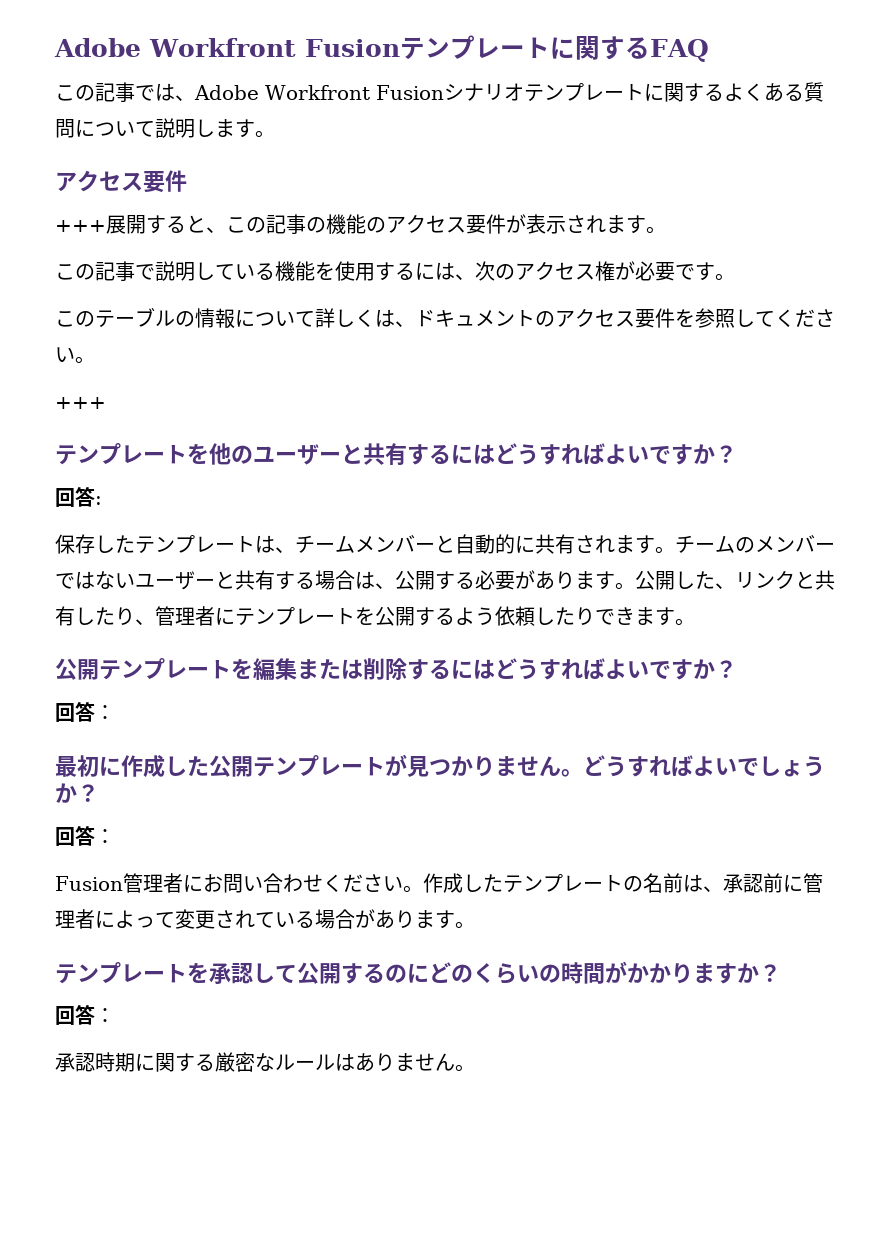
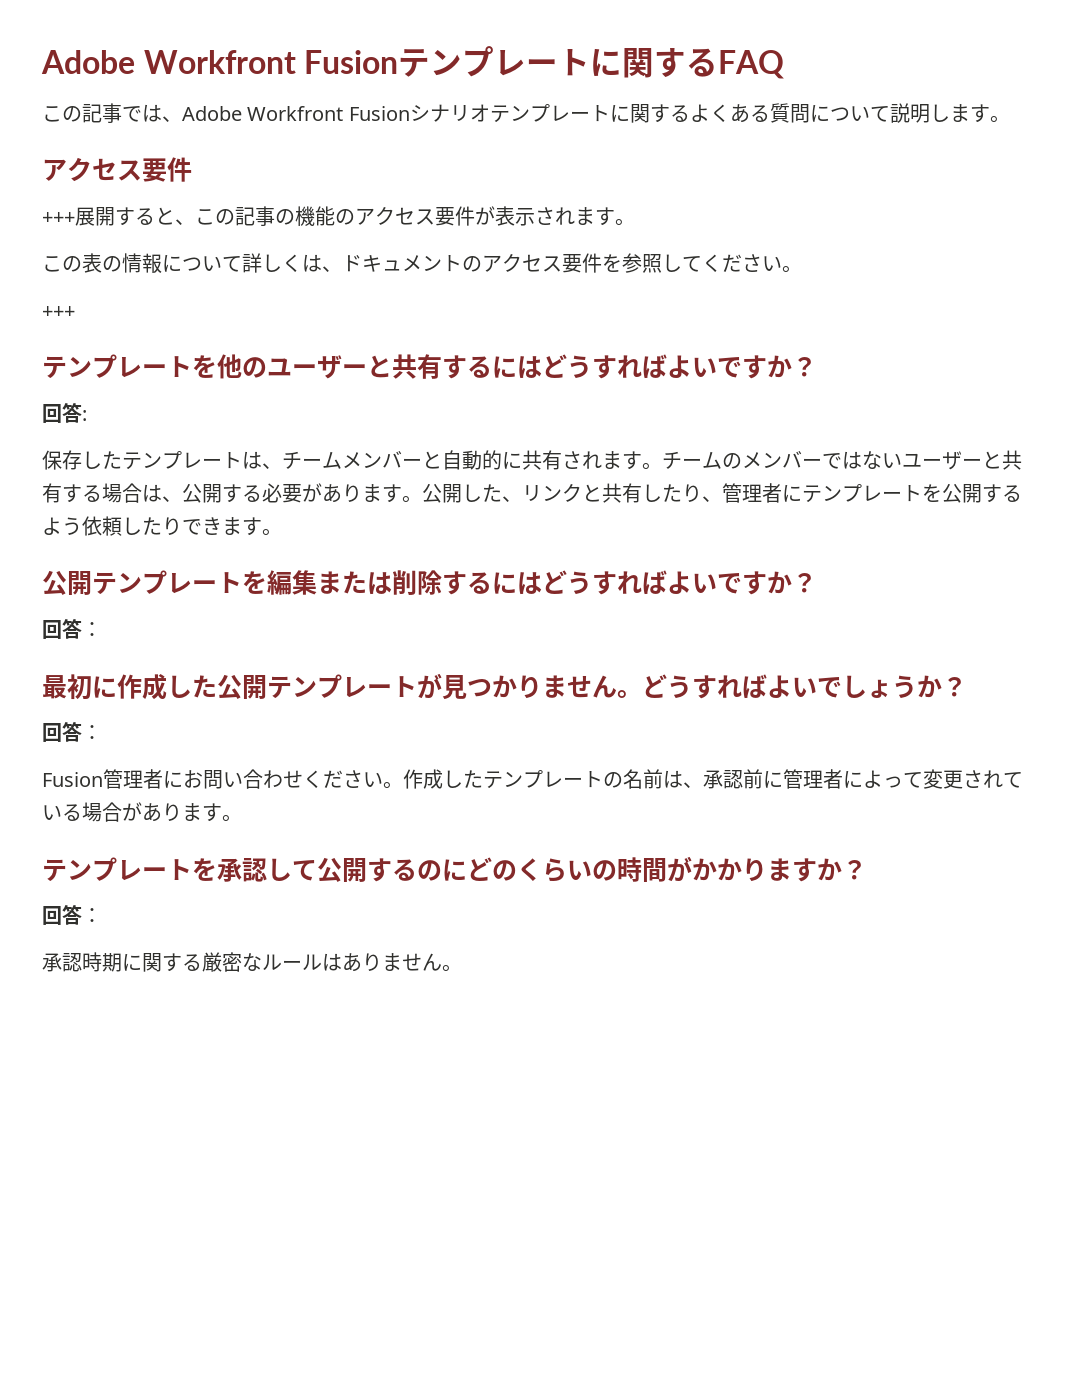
- この記事で説明している機能を使用するには、次のアクセス権が必要です。
- このテーブルの情報について詳しくは、ドキュメントのアクセス要件を参照してください。
+ この表の情報について詳しくは、ドキュメントのアクセス要件を参照してください。

